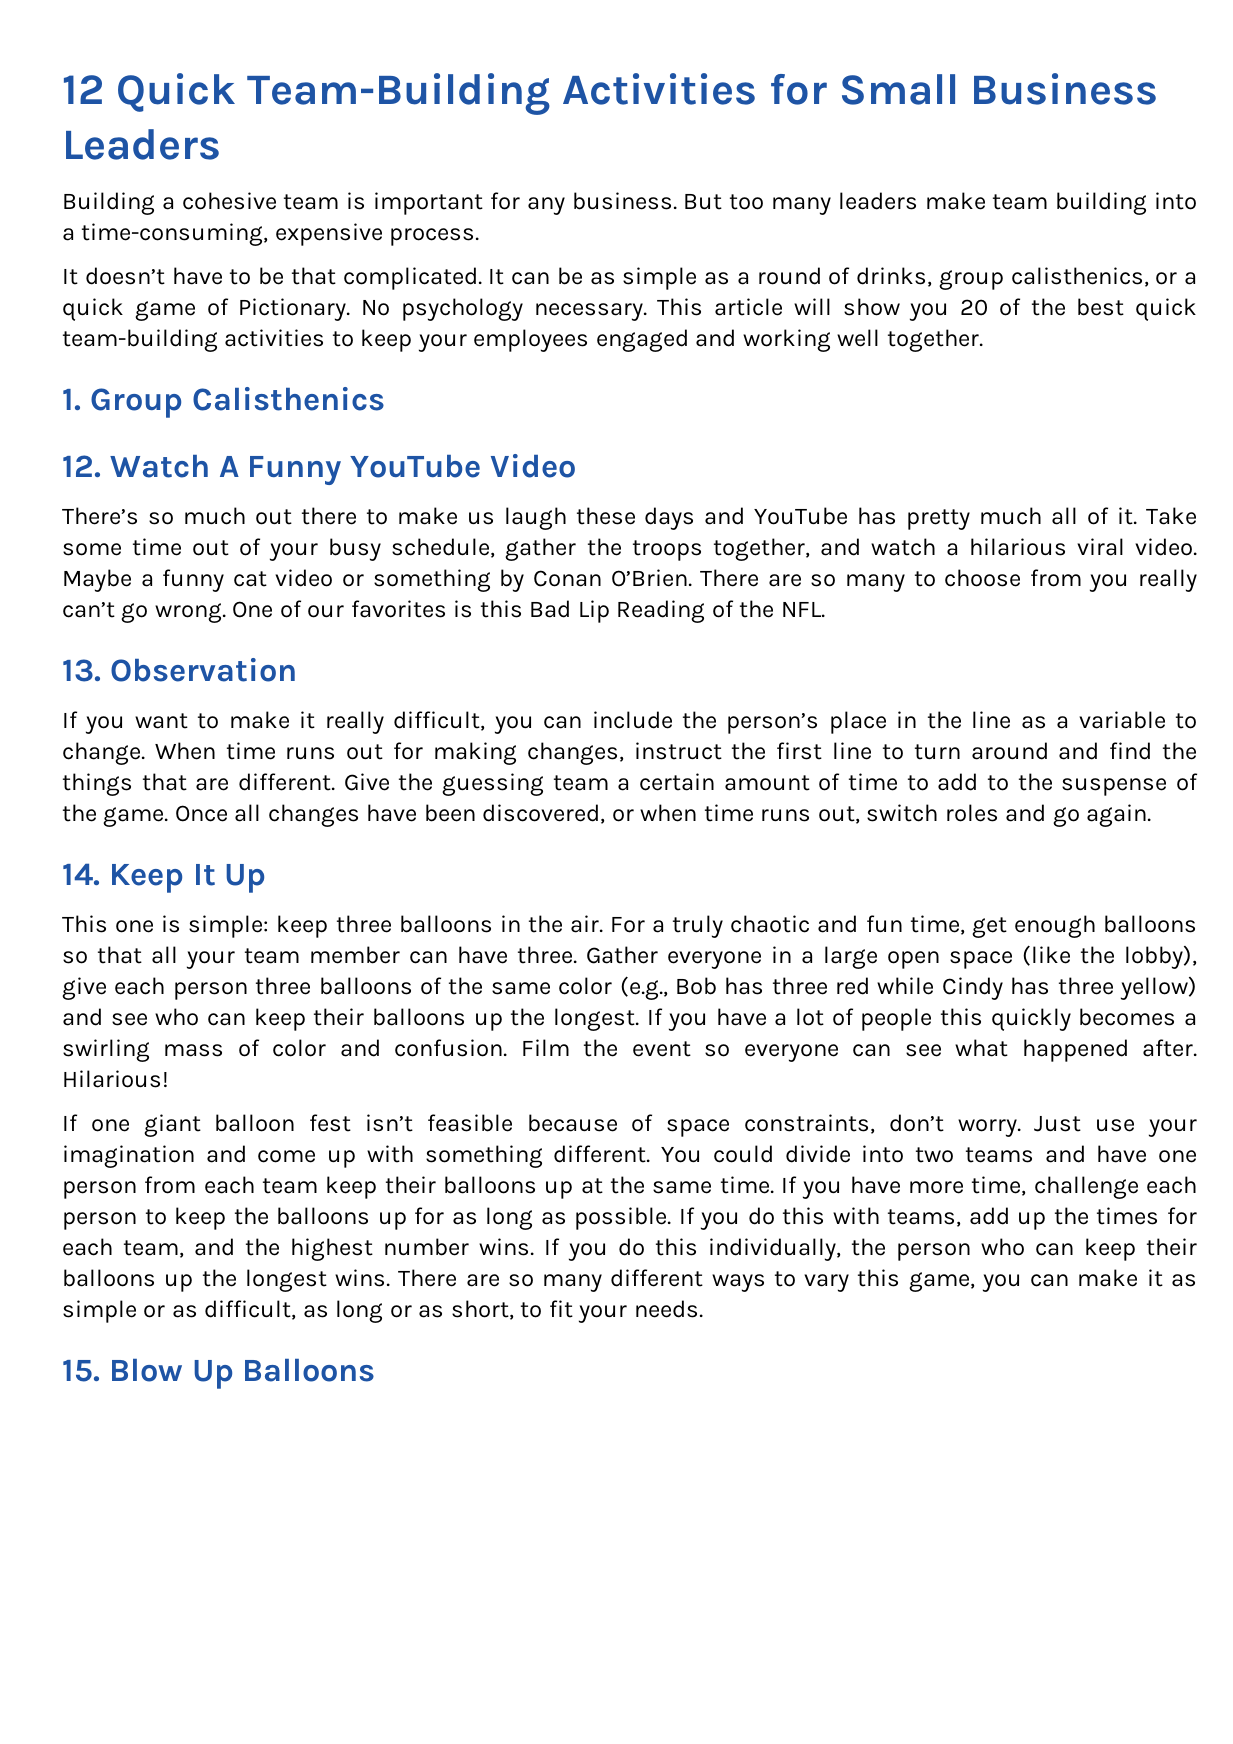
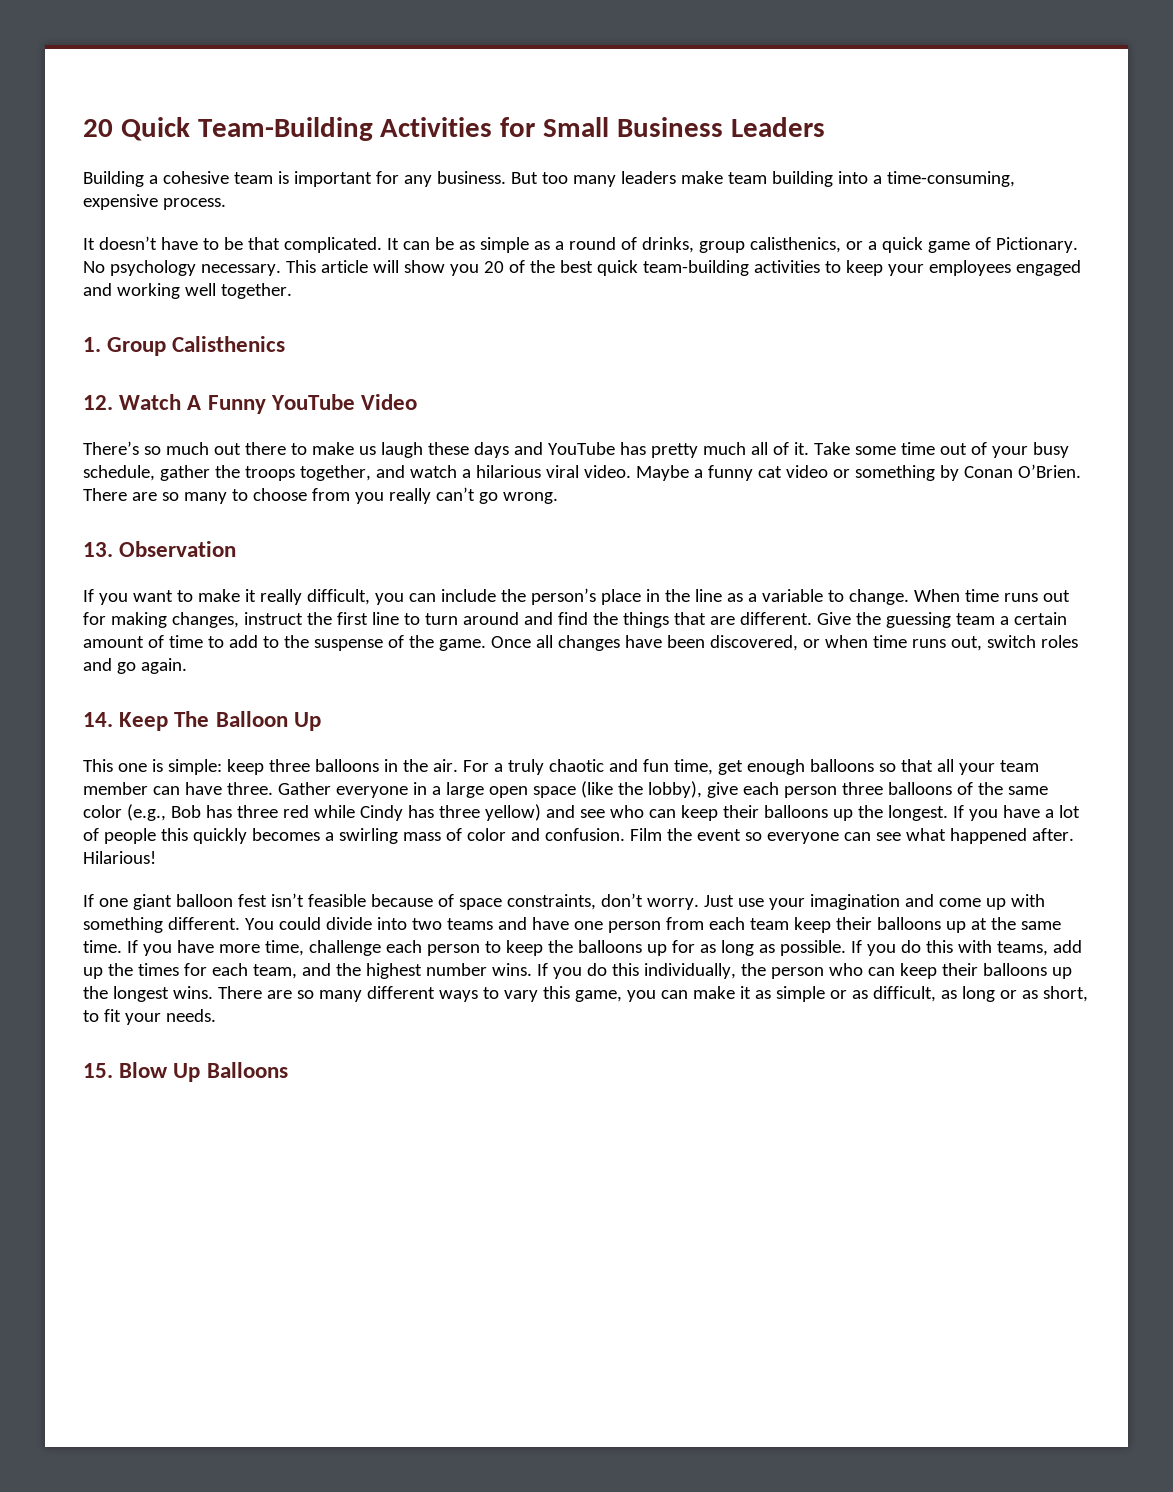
- 12 Quick Team-Building Activities for Small Business Leaders
+ 20 Quick Team-Building Activities for Small Business Leaders
- One of our favorites is this Bad Lip Reading of the NFL.
- 14. Keep It Up
+ 14. Keep The Balloon Up

